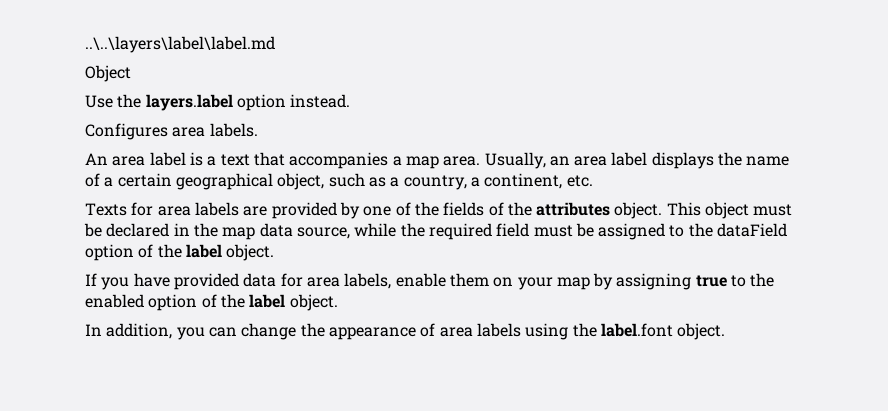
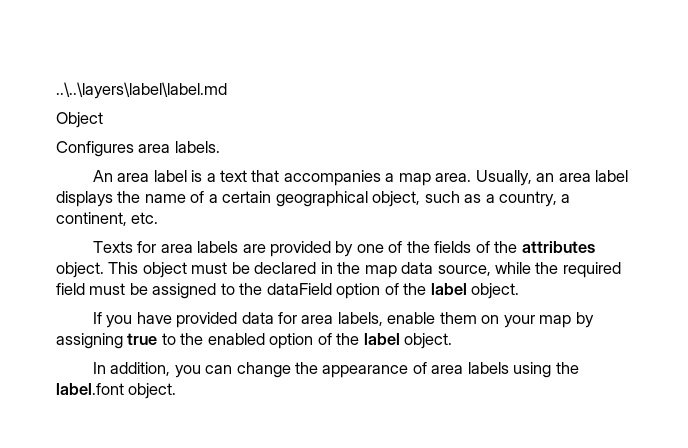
- Use the layers.label option instead.

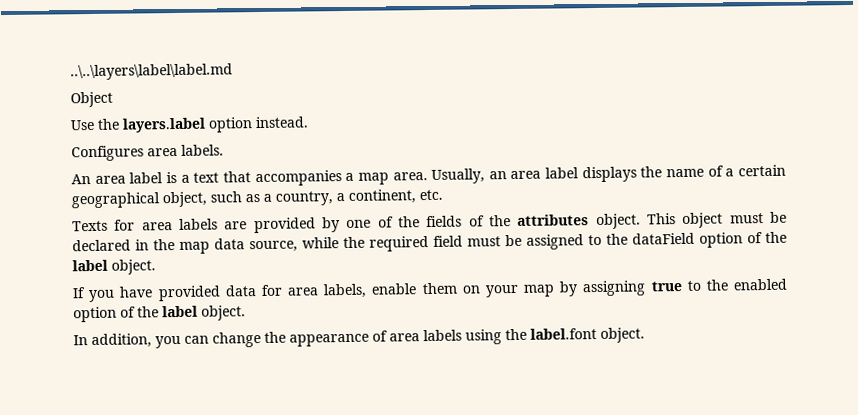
+ Use the layers.label option instead.

